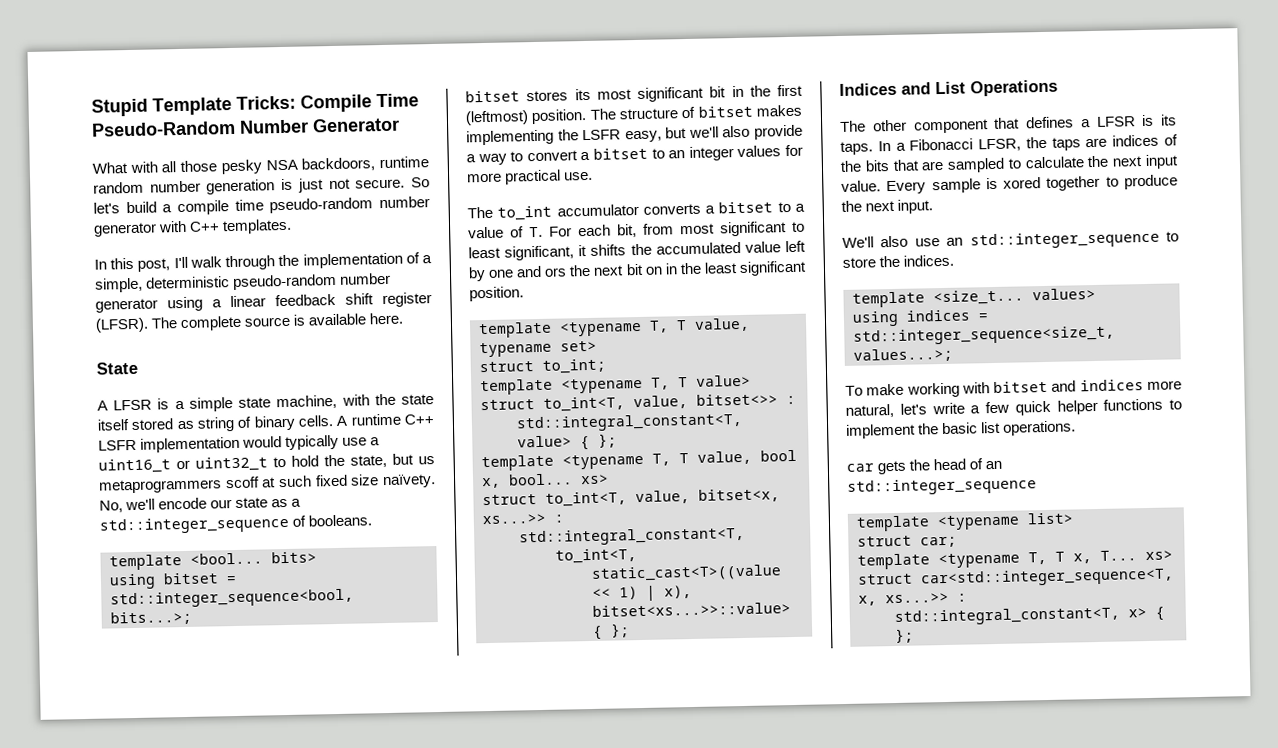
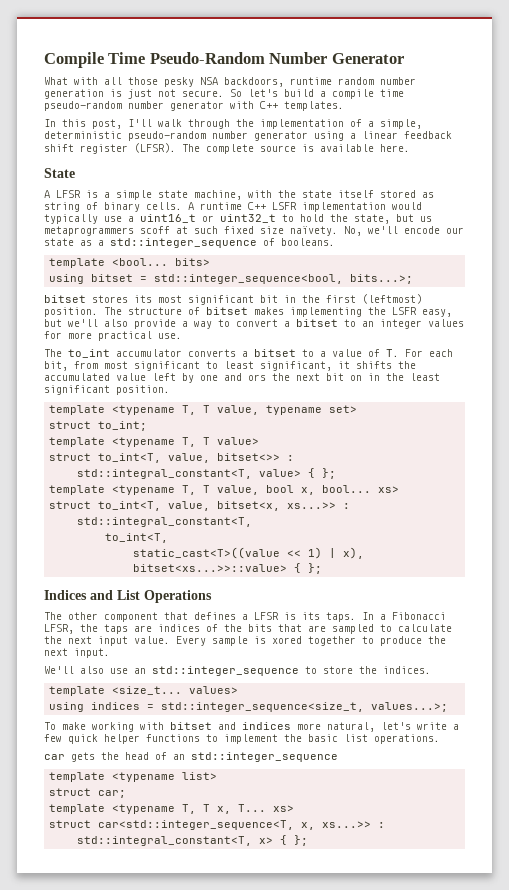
- Stupid Template Tricks: Compile Time Pseudo-Random Number Generator
+ Compile Time Pseudo-Random Number Generator

